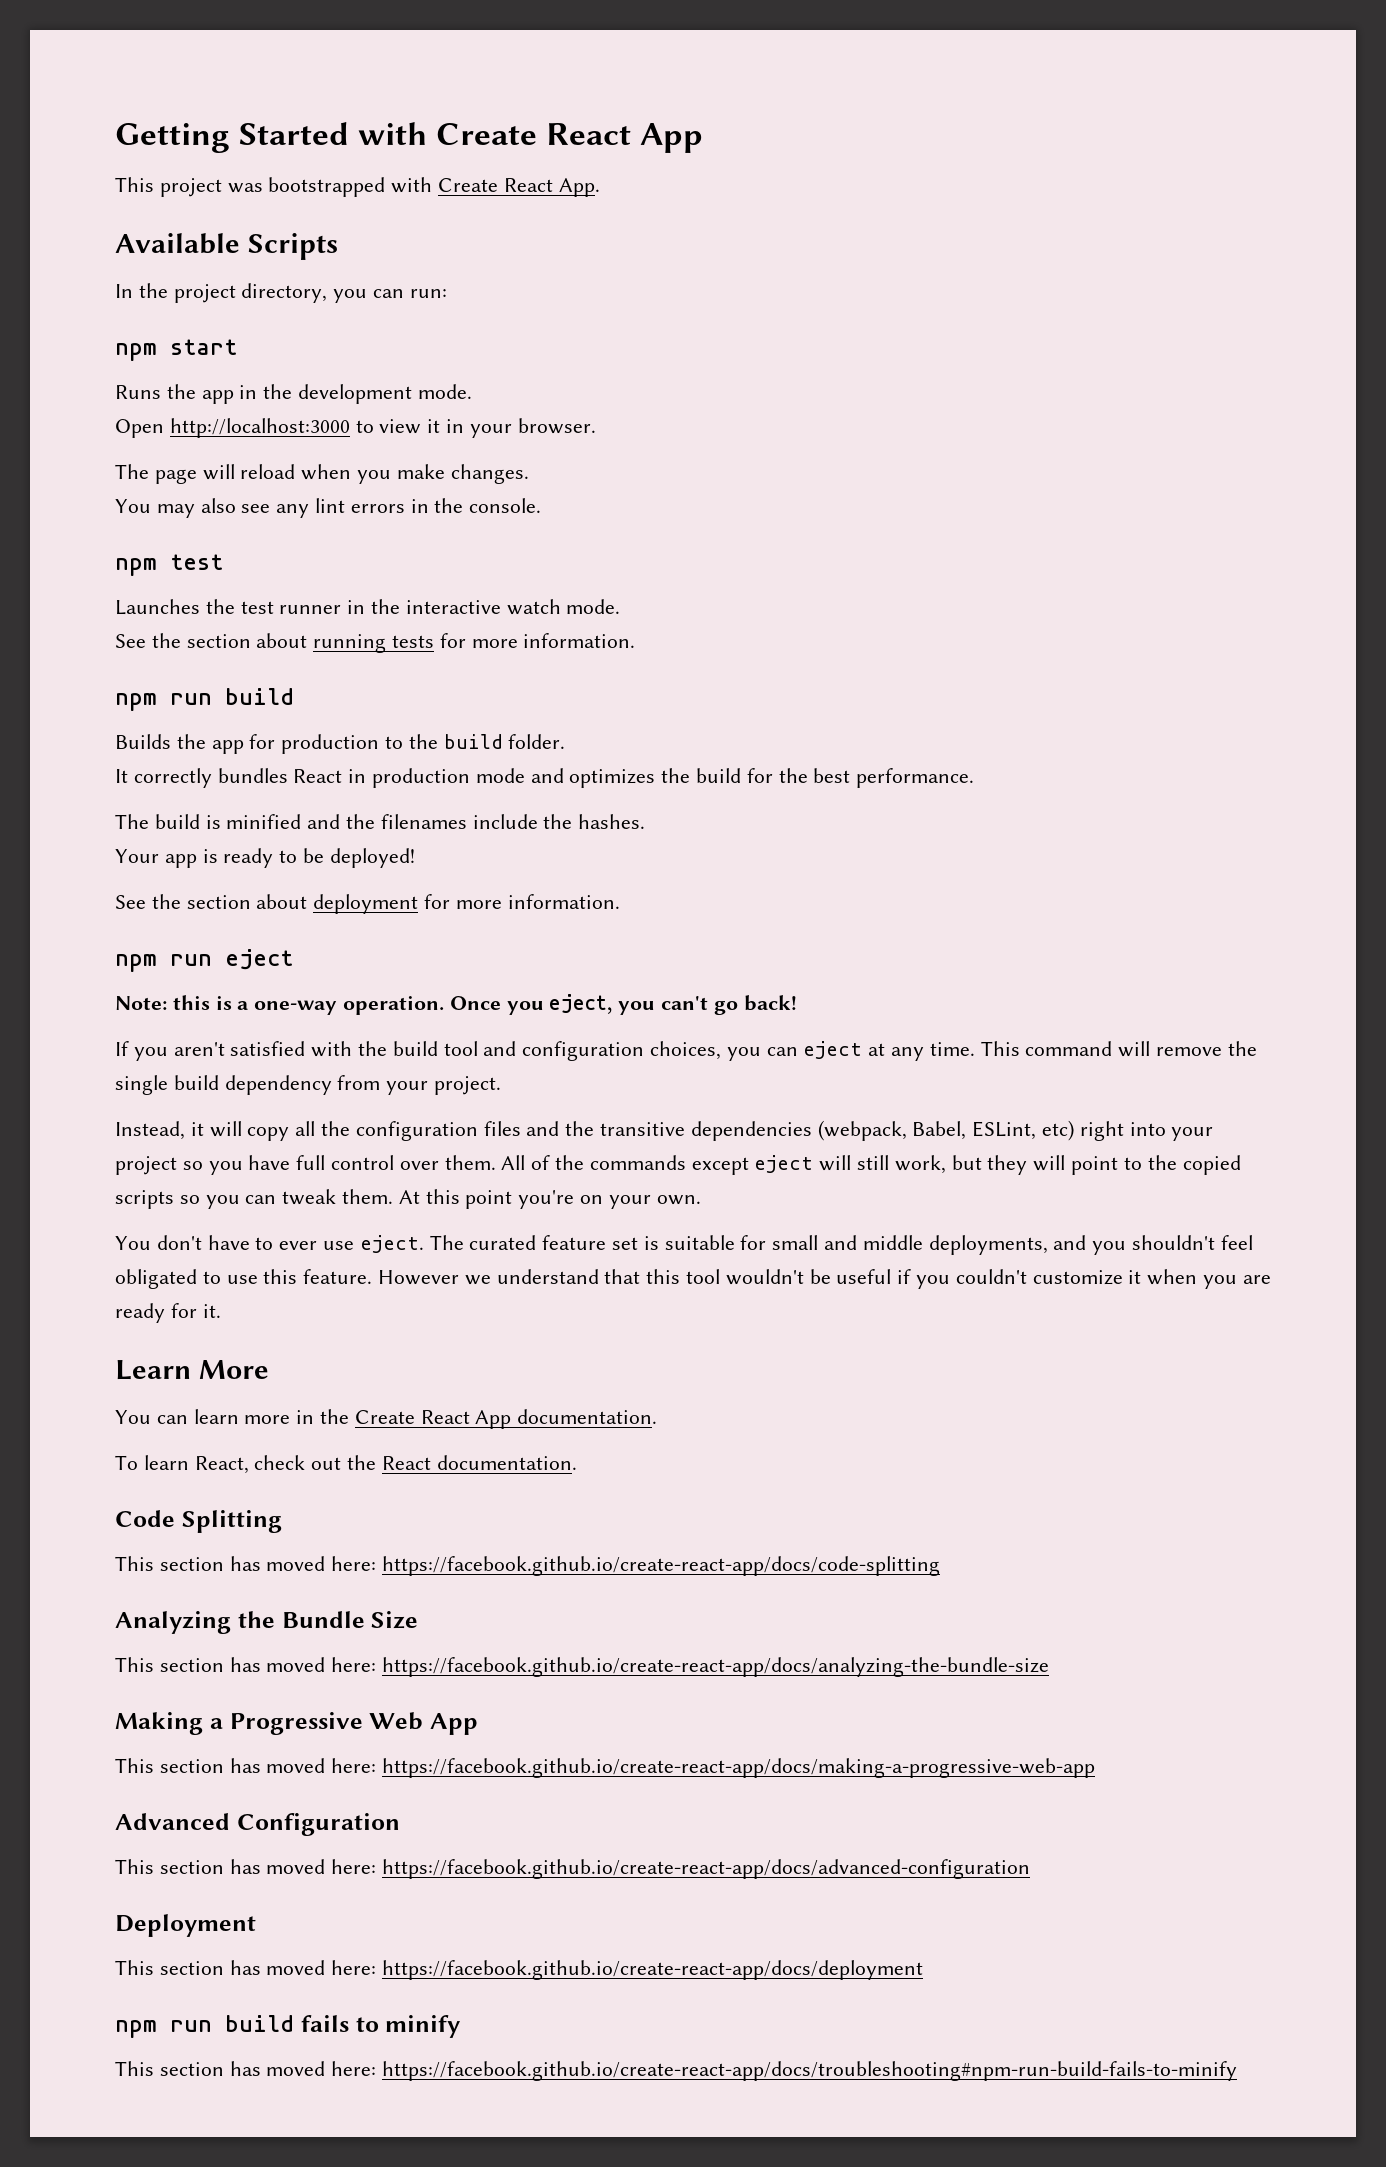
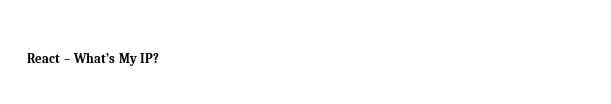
- Getting Started with Create React App
- This project was bootstrapped with Create React App.
- Available Scripts
- In the project directory, you can run:
- npm start
- Runs the app in the development mode.
- Open http://localhost:3000 to view it in your browser.
- The page will reload when you make changes.
- You may also see any lint errors in the console.
- npm test
- Launches the test runner in the interactive watch mode.
- See the section about running tests for more information.
- npm run build
- Builds the app for production to the build folder.
- It correctly bundles React in production mode and optimizes the build for the best performance.
- The build is minified and the filenames include the hashes.
- Your app is ready to be deployed!
- See the section about deployment for more information.
- npm run eject
- Note: this is a one-way operation. Once you eject, you can't go back!
- If you aren't satisfied with the build tool and configuration choices, you can eject at any time. This command will remove the single build dependency from your project.
- Instead, it will copy all the configuration files and the transitive dependencies (webpack, Babel, ESLint, etc) right into your project so you have full control over them. All of the commands except eject will still work, but they will point to the copied scripts so you can tweak them. At this point you're on your own.
- You don't have to ever use eject. The curated feature set is suitable for small and middle deployments, and you shouldn't feel obligated to use this feature. However we understand that this tool wouldn't be useful if you couldn't customize it when you are ready for it.
- Learn More
- You can learn more in the Create React App documentation.
- To learn React, check out the React documentation.
- Code Splitting
- This section has moved here: https://facebook.github.io/create-react-app/docs/code-splitting
- Analyzing the Bundle Size
- This section has moved here: https://facebook.github.io/create-react-app/docs/analyzing-the-bundle-size
- Making a Progressive Web App
- This section has moved here: https://facebook.github.io/create-react-app/docs/making-a-progressive-web-app
- Advanced Configuration
- This section has moved here: https://facebook.github.io/create-react-app/docs/advanced-configuration
- Deployment
- This section has moved here: https://facebook.github.io/create-react-app/docs/deployment
- npm run build fails to minify
- This section has moved here: https://facebook.github.io/create-react-app/docs/troubleshooting#npm-run-build-fails-to-minify
+ React – What’s My IP?

